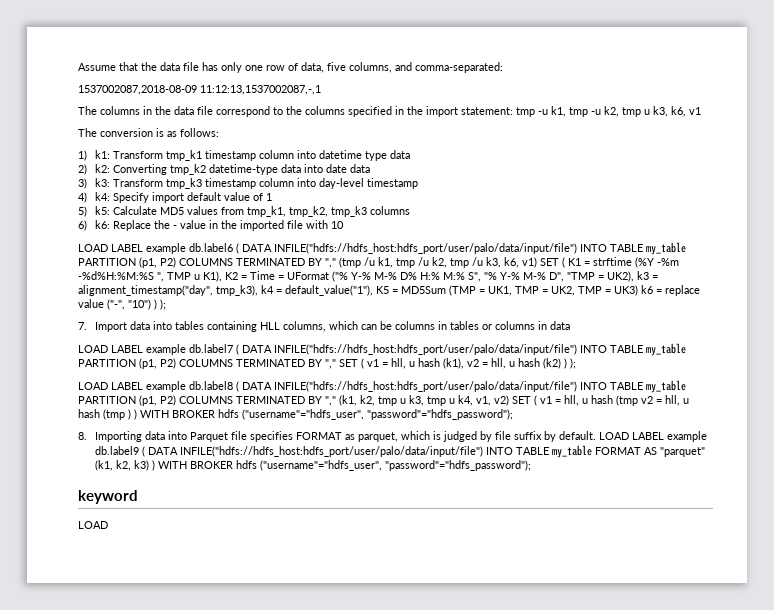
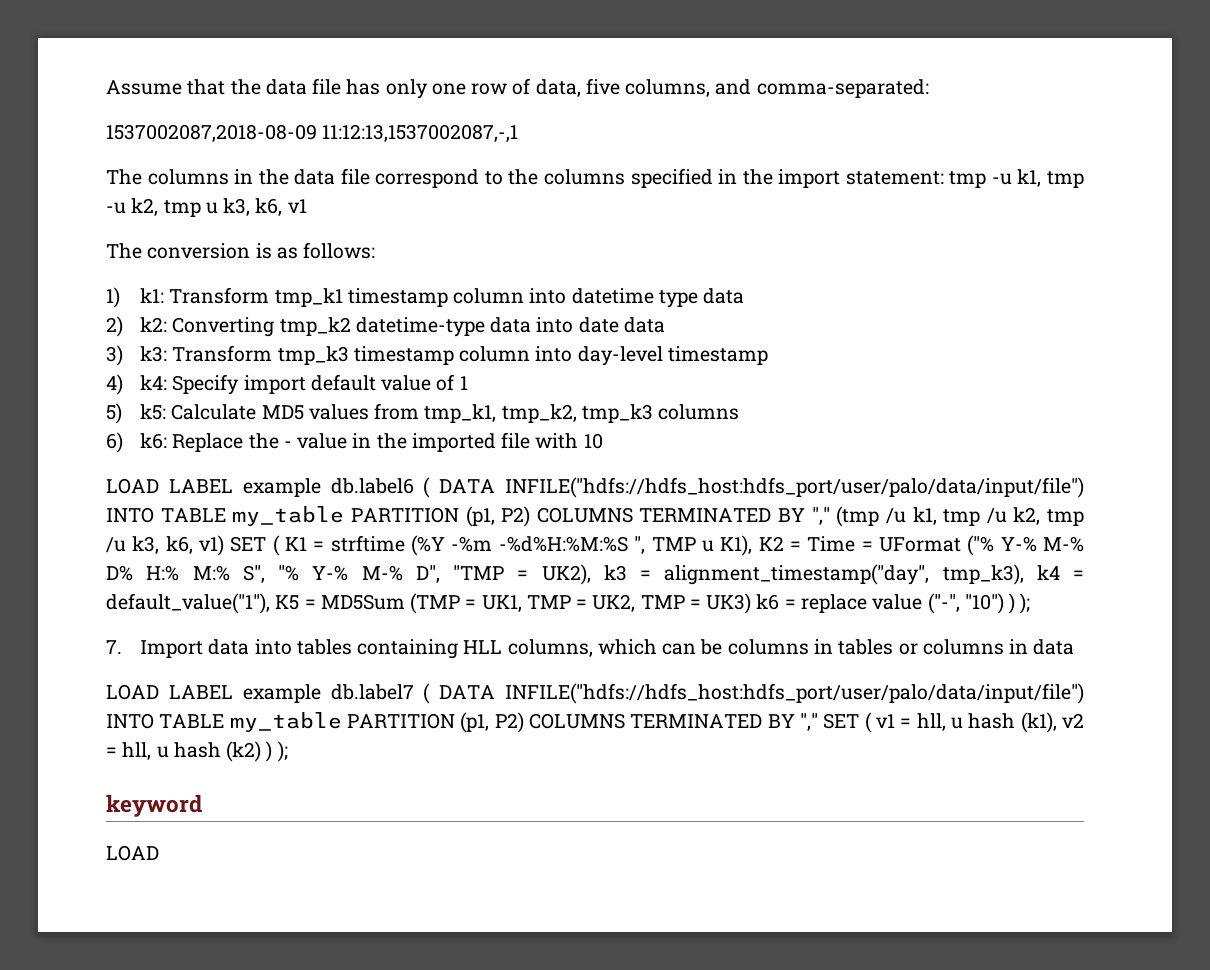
- LOAD LABEL example db.label8 ( DATA INFILE("hdfs://hdfs_host:hdfs_port/user/palo/data/input/file") INTO TABLE my_table PARTITION (p1, P2) COLUMNS TERMINATED BY "," (k1, k2, tmp u k3, tmp u k4, v1, v2) SET ( v1 = hll, u hash (tmp v2 = hll, u hash (tmp ) ) WITH BROKER hdfs ("username"="hdfs_user", "password"="hdfs_password");
- 8. Importing data into Parquet file specifies FORMAT as parquet, which is judged by file suffix by default. LOAD LABEL example db.label9 ( DATA INFILE("hdfs://hdfs_host:hdfs_port/user/palo/data/input/file") INTO TABLE my_table FORMAT AS "parquet" (k1, k2, k3) ) WITH BROKER hdfs ("username"="hdfs_user", "password"="hdfs_password");

